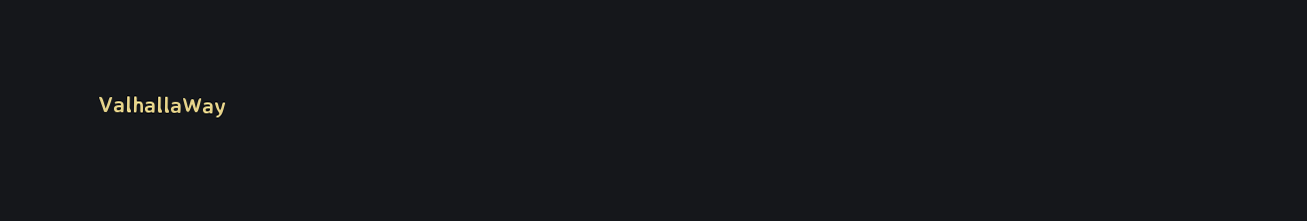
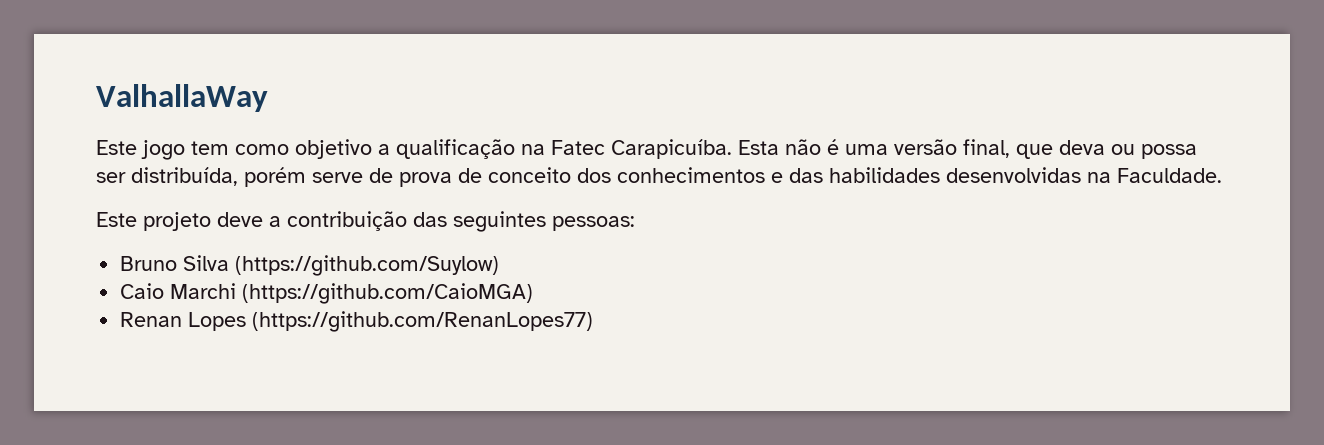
+ Este jogo tem como objetivo a qualificação na Fatec Carapicuíba. Esta não é uma versão final, que deva ou possa ser distribuída, porém serve de prova de conceito dos conhecimentos e das habilidades desenvolvidas na Faculdade.
+ Este projeto deve a contribuição das seguintes pessoas:
+ Bruno Silva (https://github.com/Suylow)
+ Caio Marchi (https://github.com/CaioMGA)
+ Renan Lopes (https://github.com/RenanLopes77)

